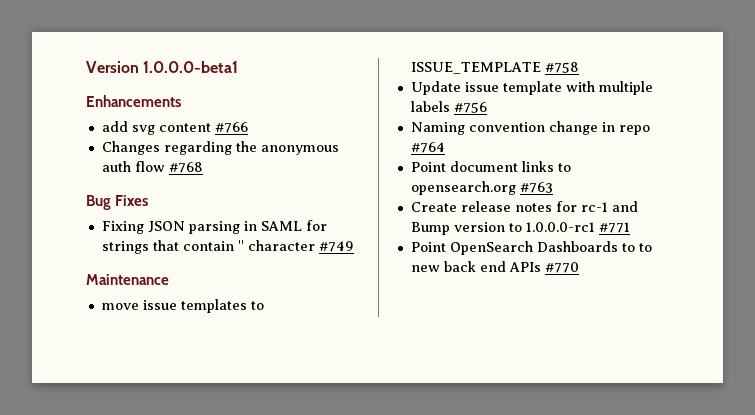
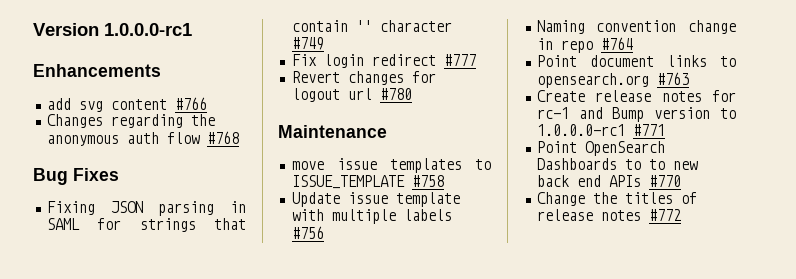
- Version 1.0.0.0-beta1
+ Version 1.0.0.0-rc1
+ Fix login redirect #777
+ Revert changes for logout url #780
+ Change the titles of release notes #772

